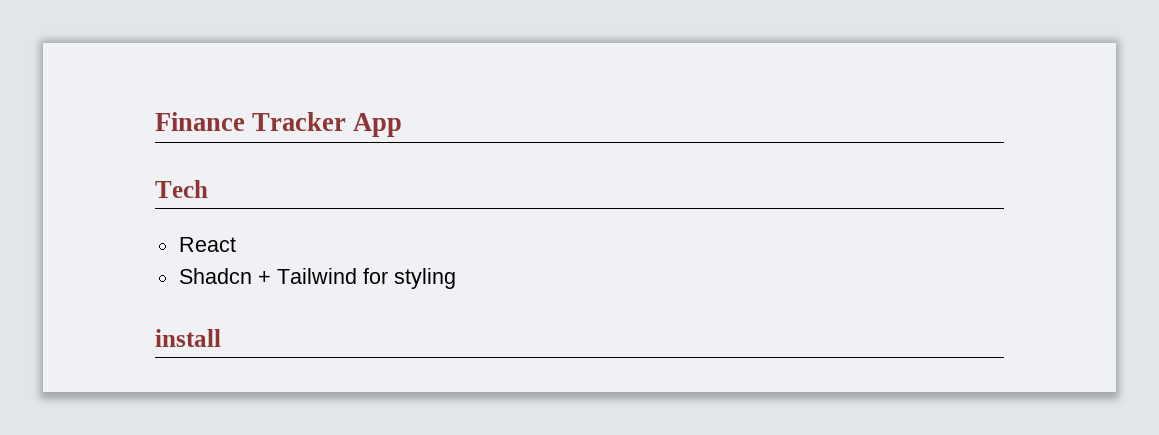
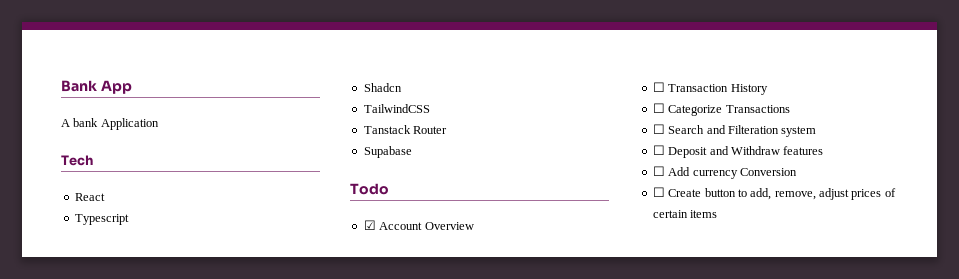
- Finance Tracker App
+ Bank App
+ A bank Application
+ Typescript
- Shadcn + Tailwind for styling
- install
+ Shadcn
+ TailwindCSS
+ Tanstack Router
+ Supabase
+ Todo
+ ☑ Account Overview
+ ☐ Transaction History
+ ☐ Categorize Transactions
+ ☐ Search and Filteration system
+ ☐ Deposit and Withdraw features
+ ☐ Add currency Conversion
+ ☐ Create button to add, remove, adjust prices of certain items

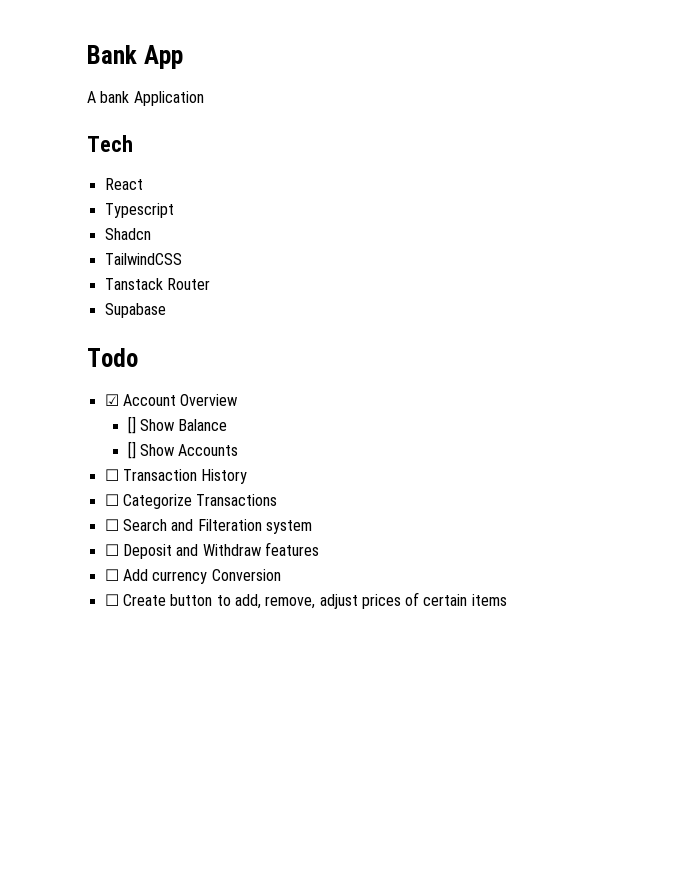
+ [] Show Balance
+ [] Show Accounts

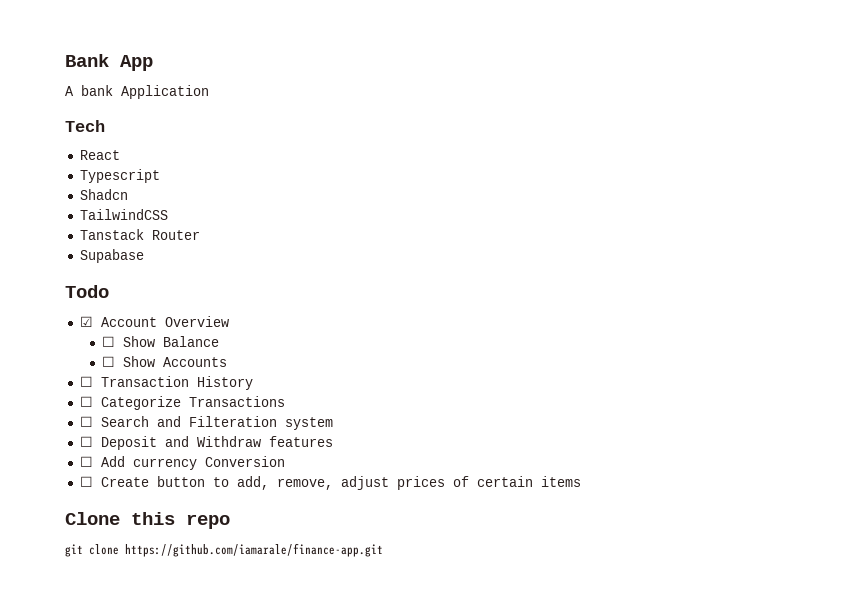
- [] Show Balance
+ ☐ Show Balance
- [] Show Accounts
+ ☐ Show Accounts
+ Clone this repo
+ git clone https://github.com/iamarale/finance-app.git

